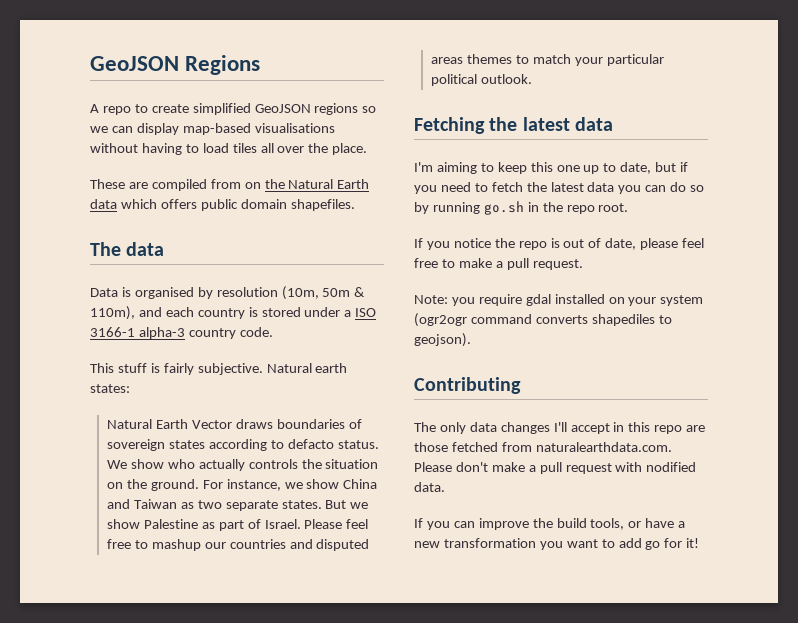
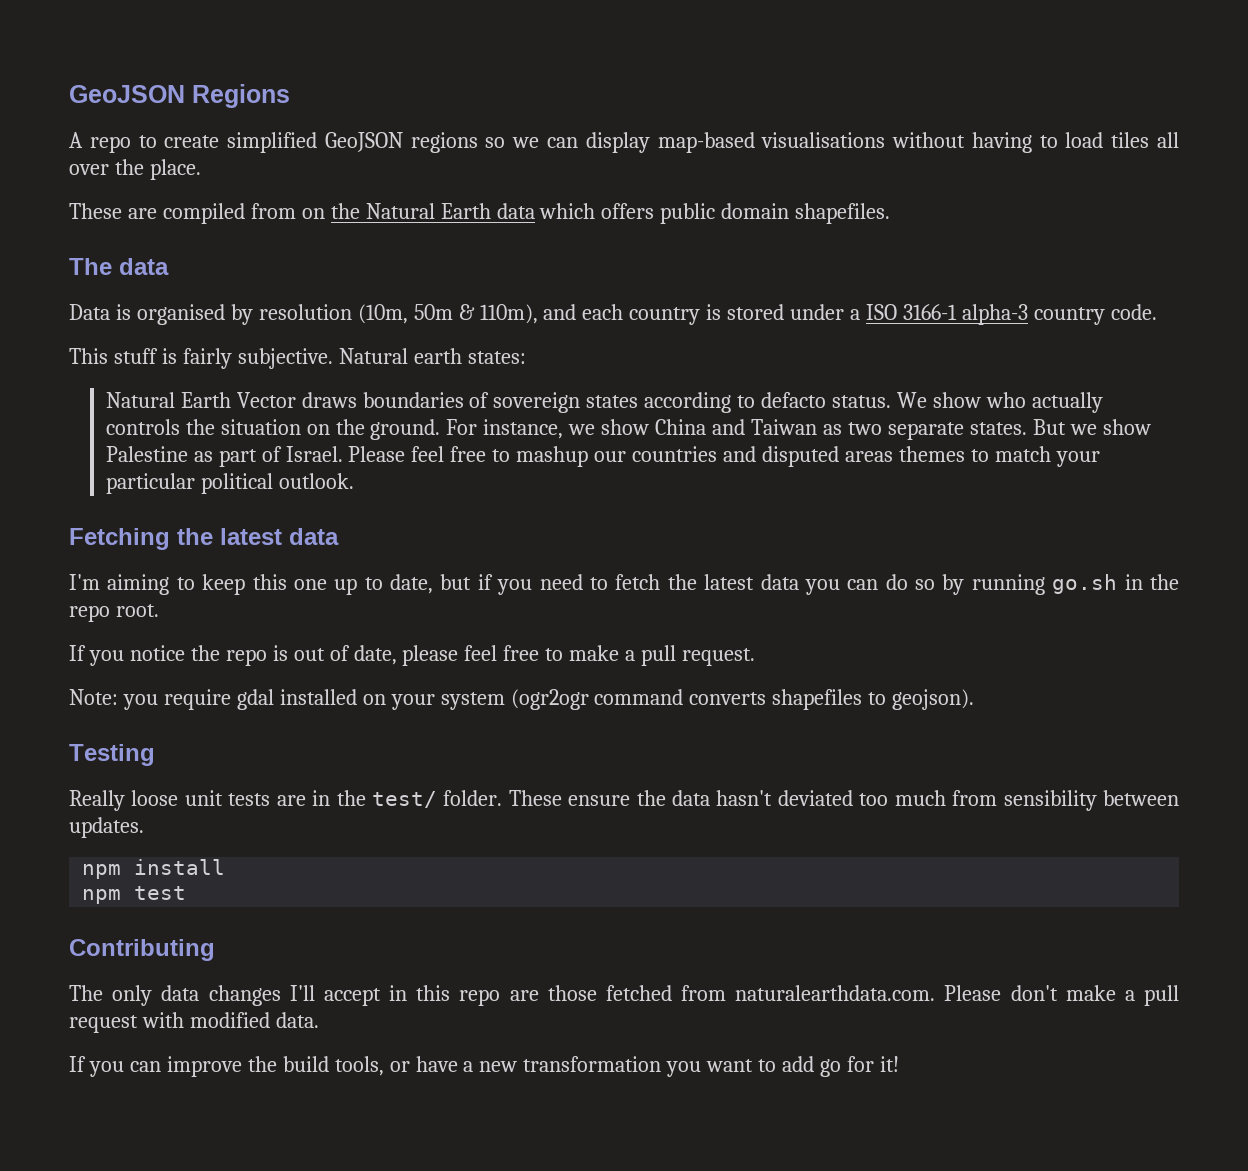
- Note: you require gdal installed on your system (ogr2ogr command converts shapediles to geojson).
+ Note: you require gdal installed on your system (ogr2ogr command converts shapefiles to geojson).
+ Testing
+ Really loose unit tests are in the test/ folder. These ensure the data hasn't deviated too much from sensibility between updates.
+ npm install
+ npm test
- The only data changes I'll accept in this repo are those fetched from naturalearthdata.com. Please don't make a pull request with nodified data.
+ The only data changes I'll accept in this repo are those fetched from naturalearthdata.com. Please don't make a pull request with modified data.

